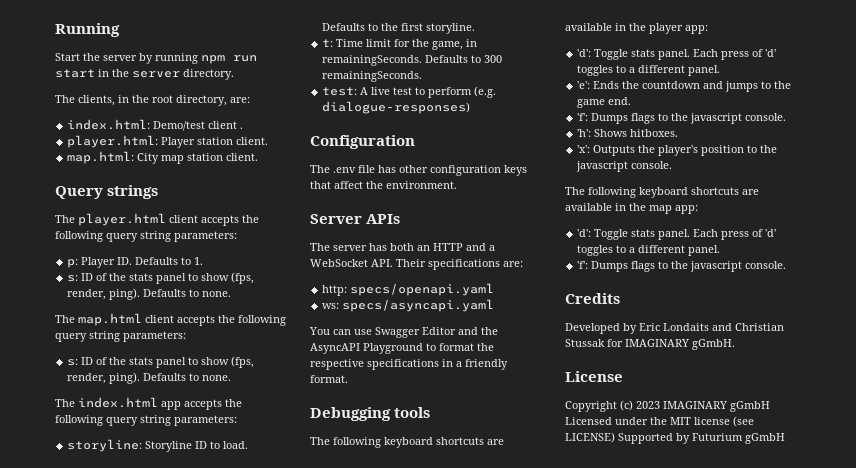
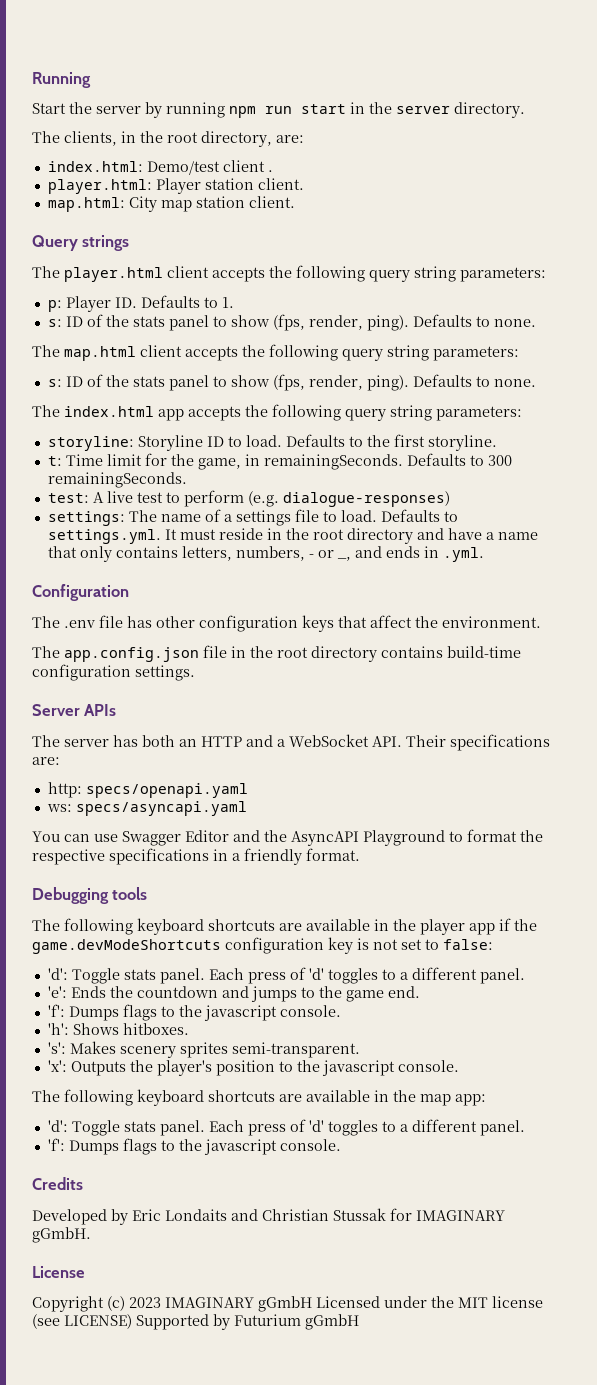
+ settings: The name of a settings file to load. Defaults to settings.yml. It must reside in the root directory and have a name that only contains letters, numbers, - or _, and ends in .yml.
+ The app.config.json file in the root directory contains build-time configuration settings.
- The following keyboard shortcuts are available in the player app:
+ The following keyboard shortcuts are available in the player app if the game.devModeShortcuts configuration key is not set to false:
+ 's': Makes scenery sprites semi-transparent.

